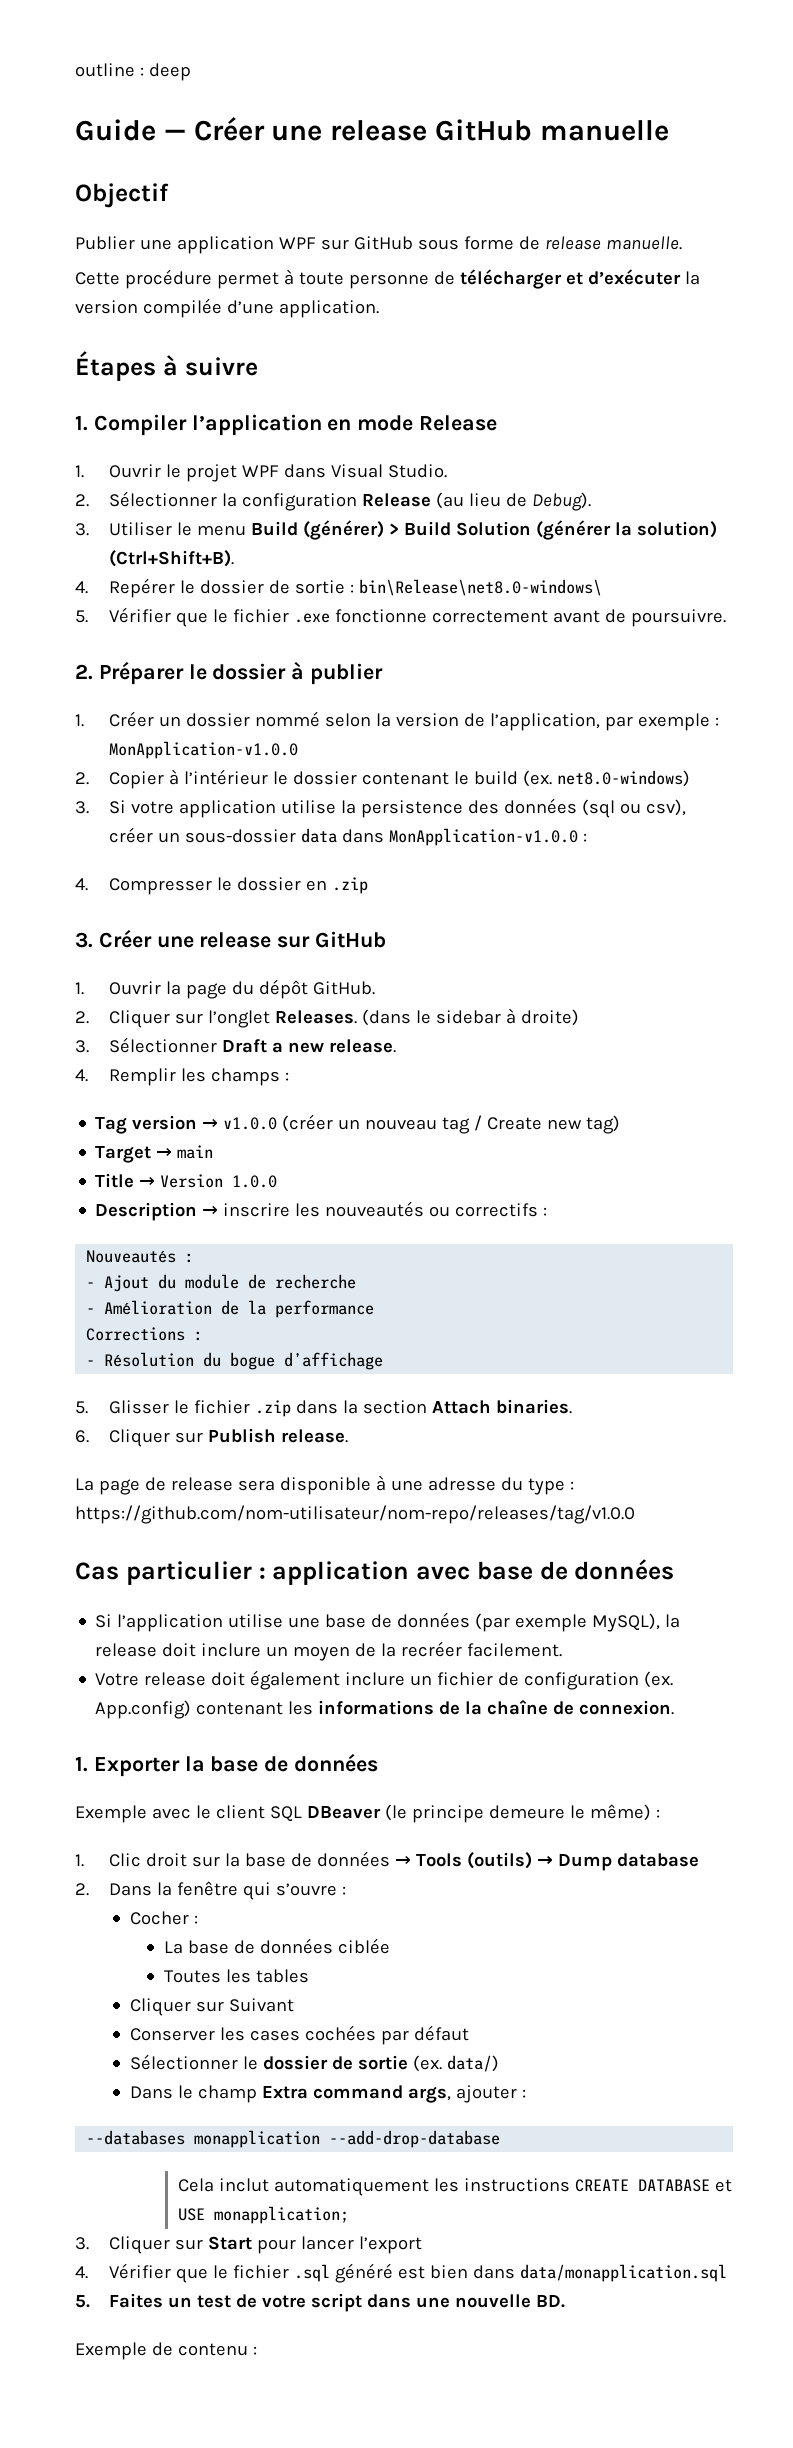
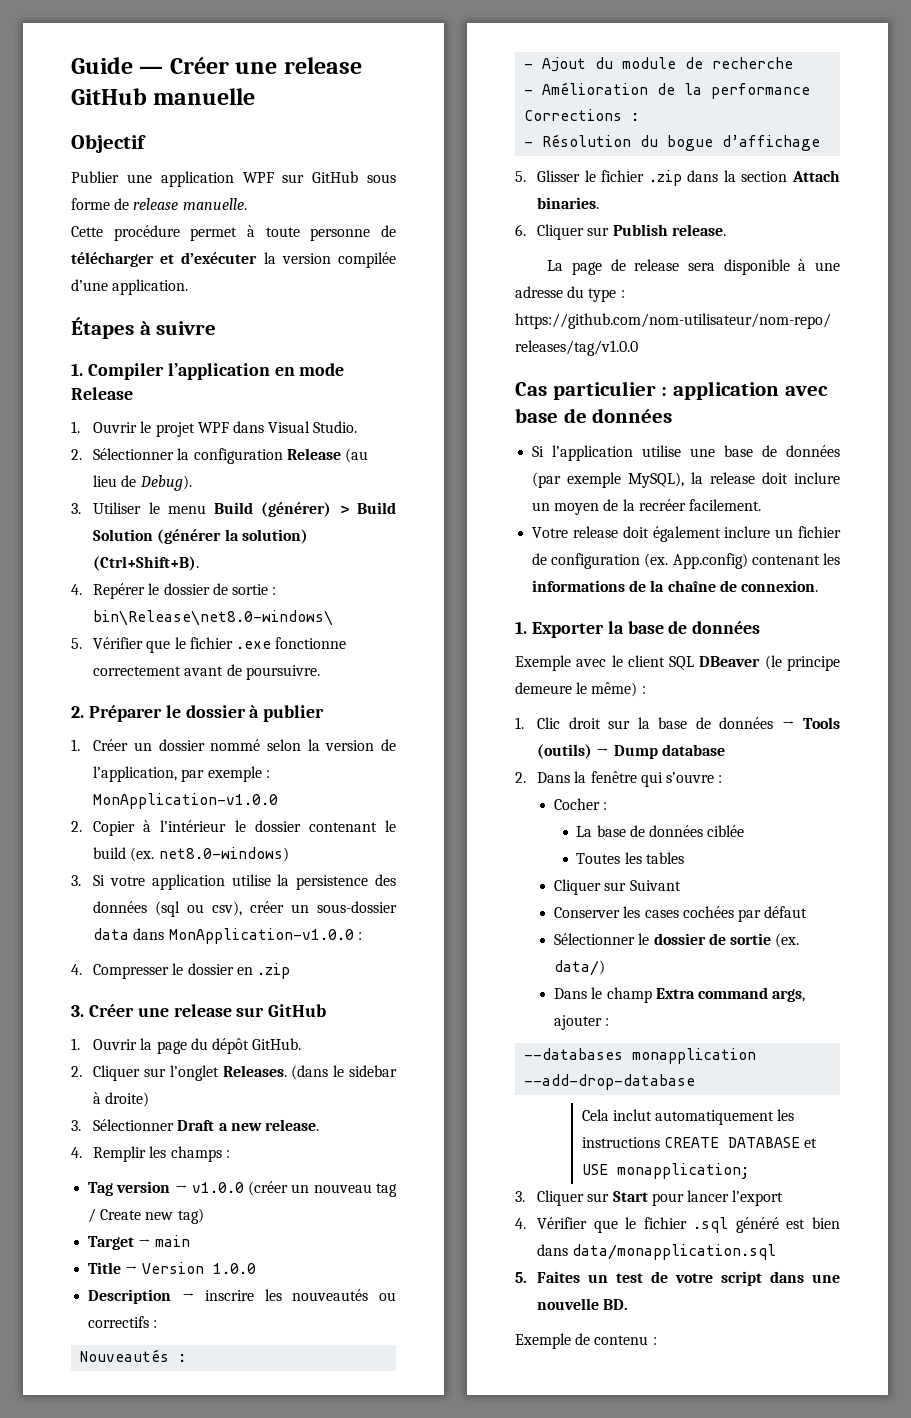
- outline : deep

